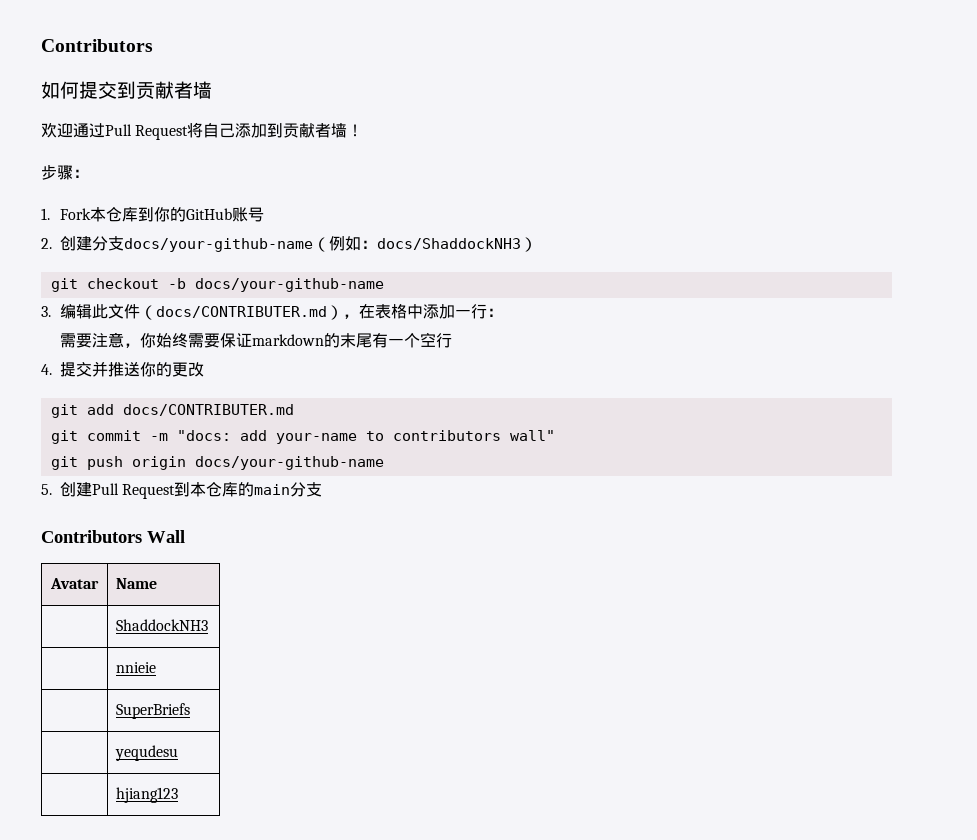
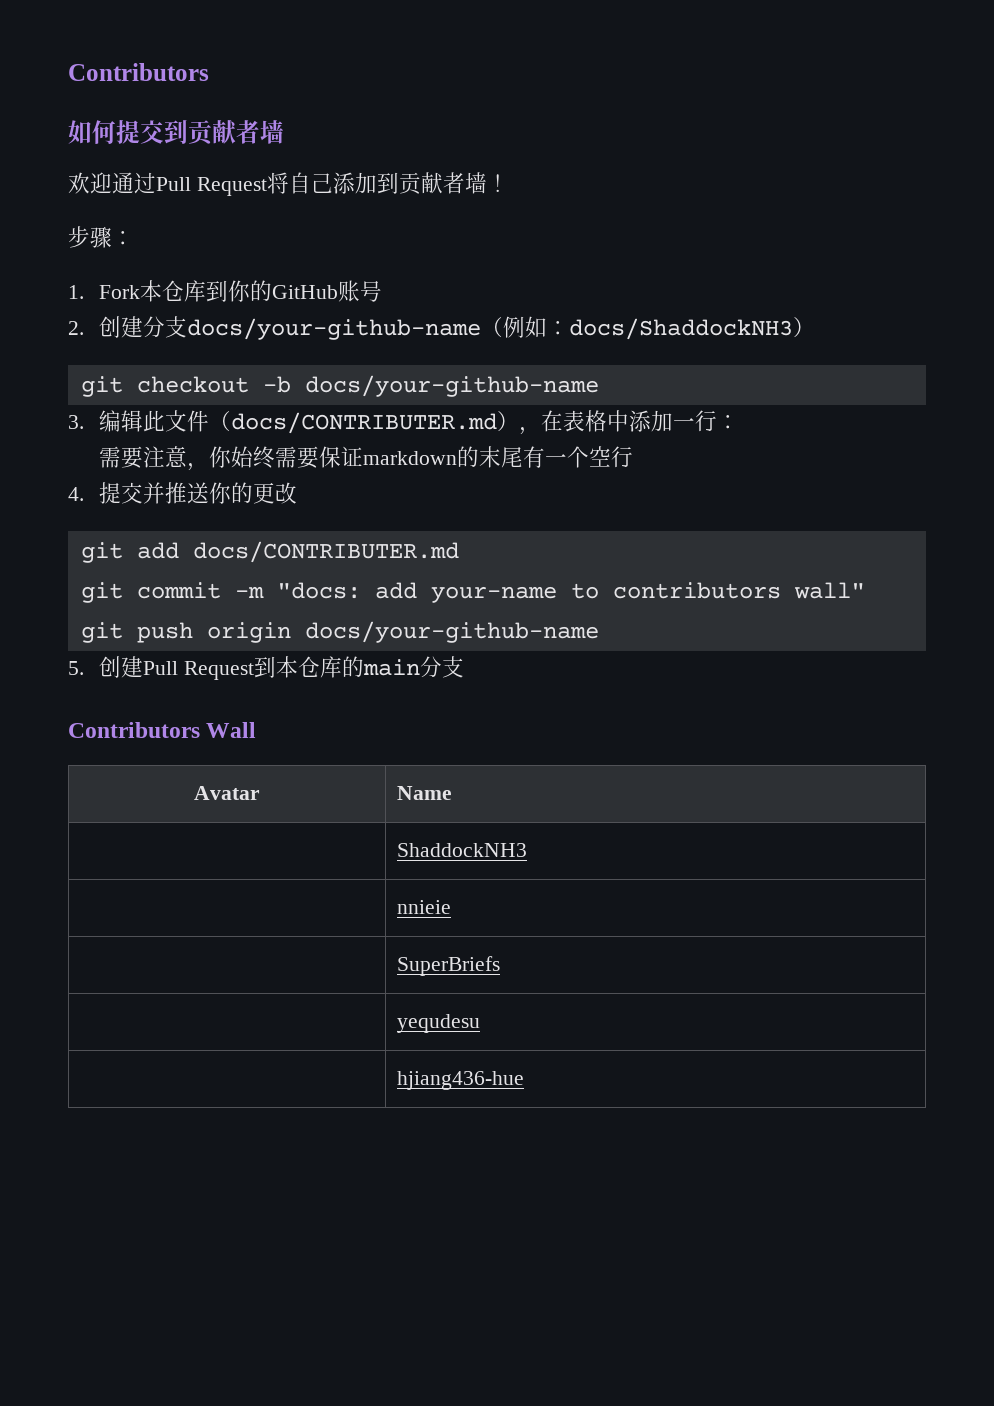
- | hjiang123
+ | hjiang436-hue

